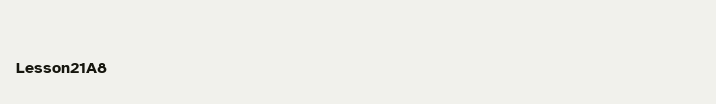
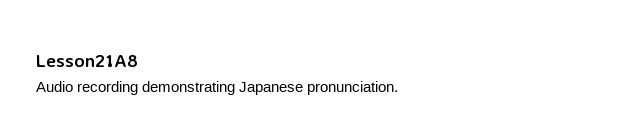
+ Audio recording demonstrating Japanese pronunciation.

